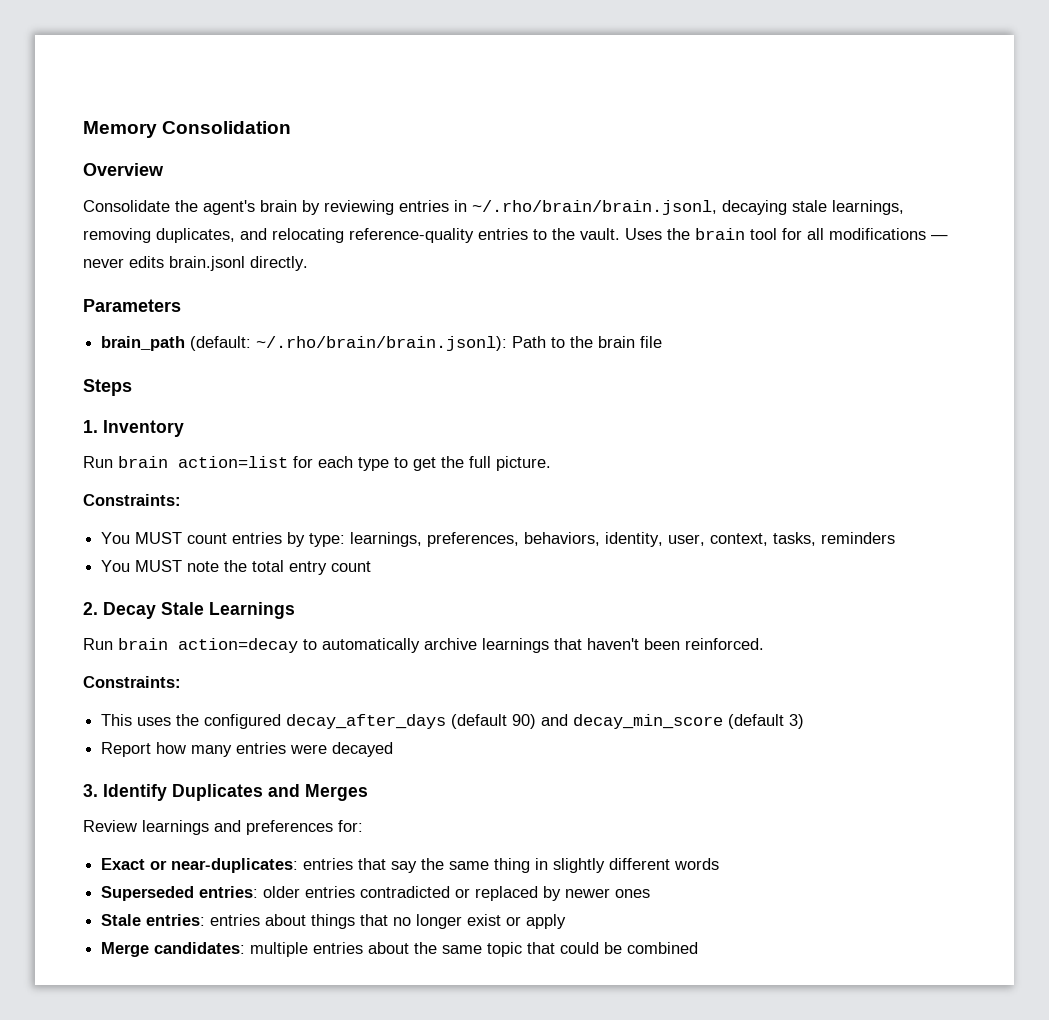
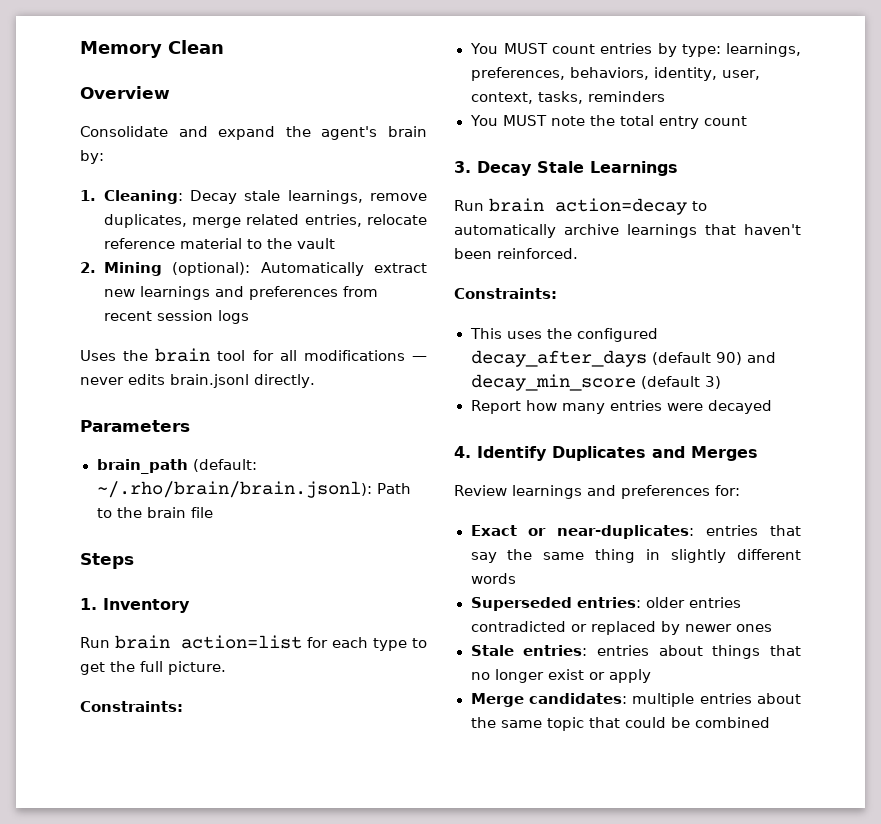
- Memory Consolidation
+ Memory Clean
- Consolidate the agent's brain by reviewing entries in ~/.rho/brain/brain.jsonl, decaying stale learnings, removing duplicates, and relocating reference-quality entries to the vault. Uses the brain tool for all modifications — never edits brain.jsonl directly.
+ Consolidate and expand the agent's brain by:
+ 1. Cleaning: Decay stale learnings, remove duplicates, merge related entries, relocate reference material to the vault
+ 2. Mining (optional): Automatically extract new learnings and preferences from recent session logs
+ Uses the brain tool for all modifications — never edits brain.jsonl directly.
- 2. Decay Stale Learnings
+ 3. Decay Stale Learnings
- 3. Identify Duplicates and Merges
+ 4. Identify Duplicates and Merges

